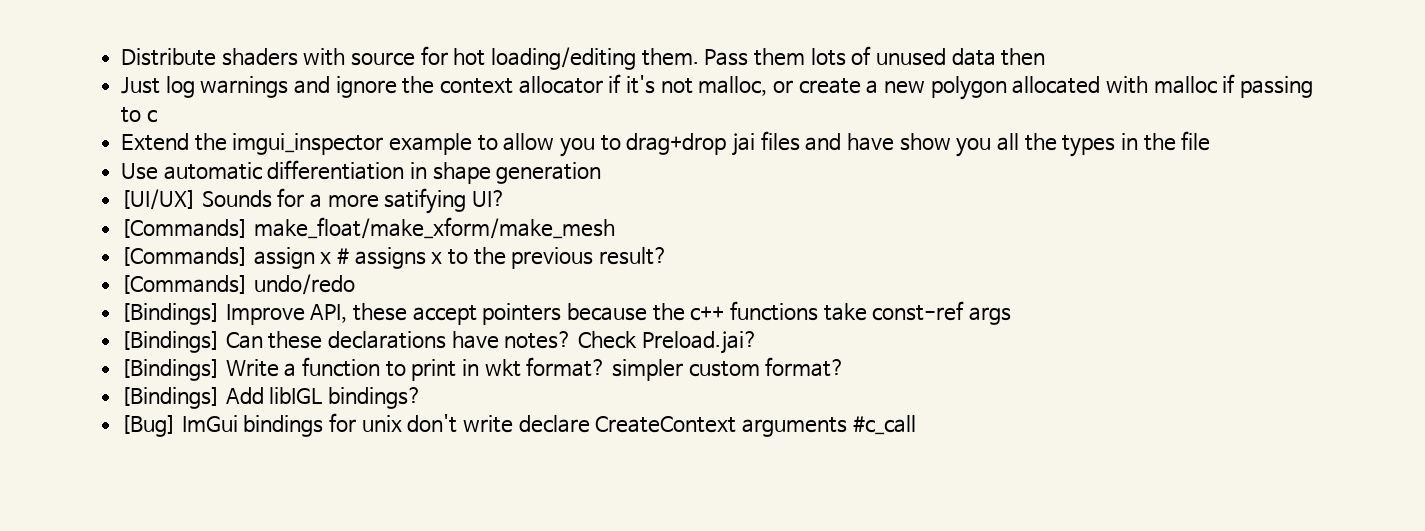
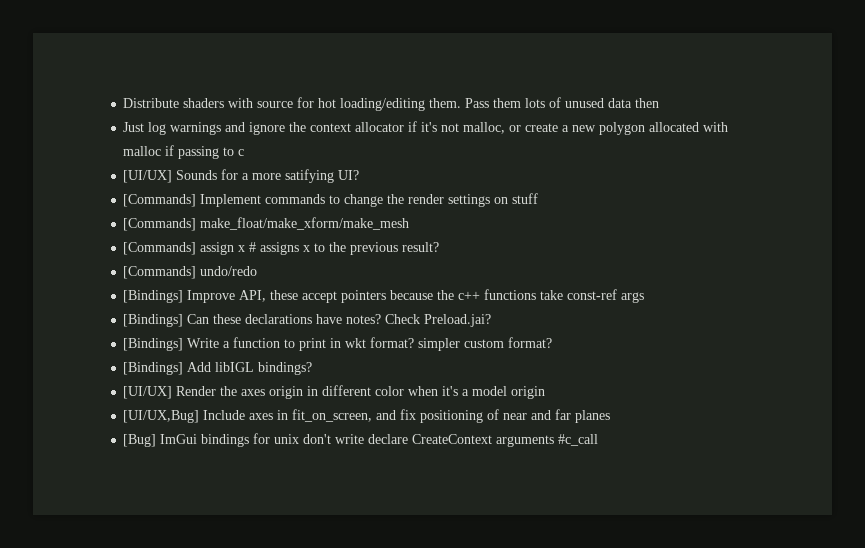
- Extend the imgui_inspector example to allow you to drag+drop jai files and have show you all the types in the file
- Use automatic differentiation in shape generation
+ [Commands] Implement commands to change the render settings on stuff
+ [UI/UX] Render the axes origin in different color when it's a model origin
+ [UI/UX,Bug] Include axes in fit_on_screen, and fix positioning of near and far planes

